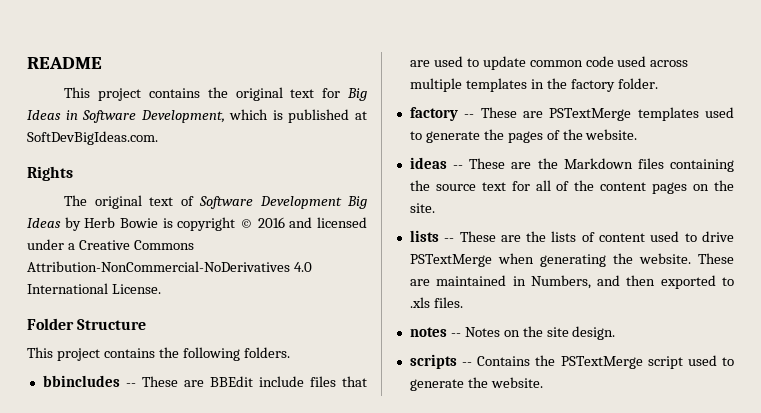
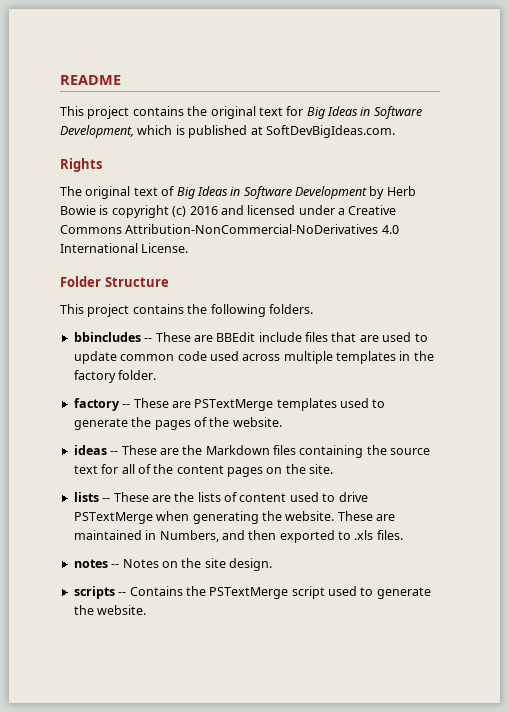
- The original text of Software Development Big Ideas by Herb Bowie is copyright © 2016 and licensed under a Creative Commons Attribution-NonCommercial-NoDerivatives 4.0 International License.
+ The original text of Big Ideas in Software Development by Herb Bowie is copyright (c) 2016 and licensed under a Creative Commons Attribution-NonCommercial-NoDerivatives 4.0 International License.

